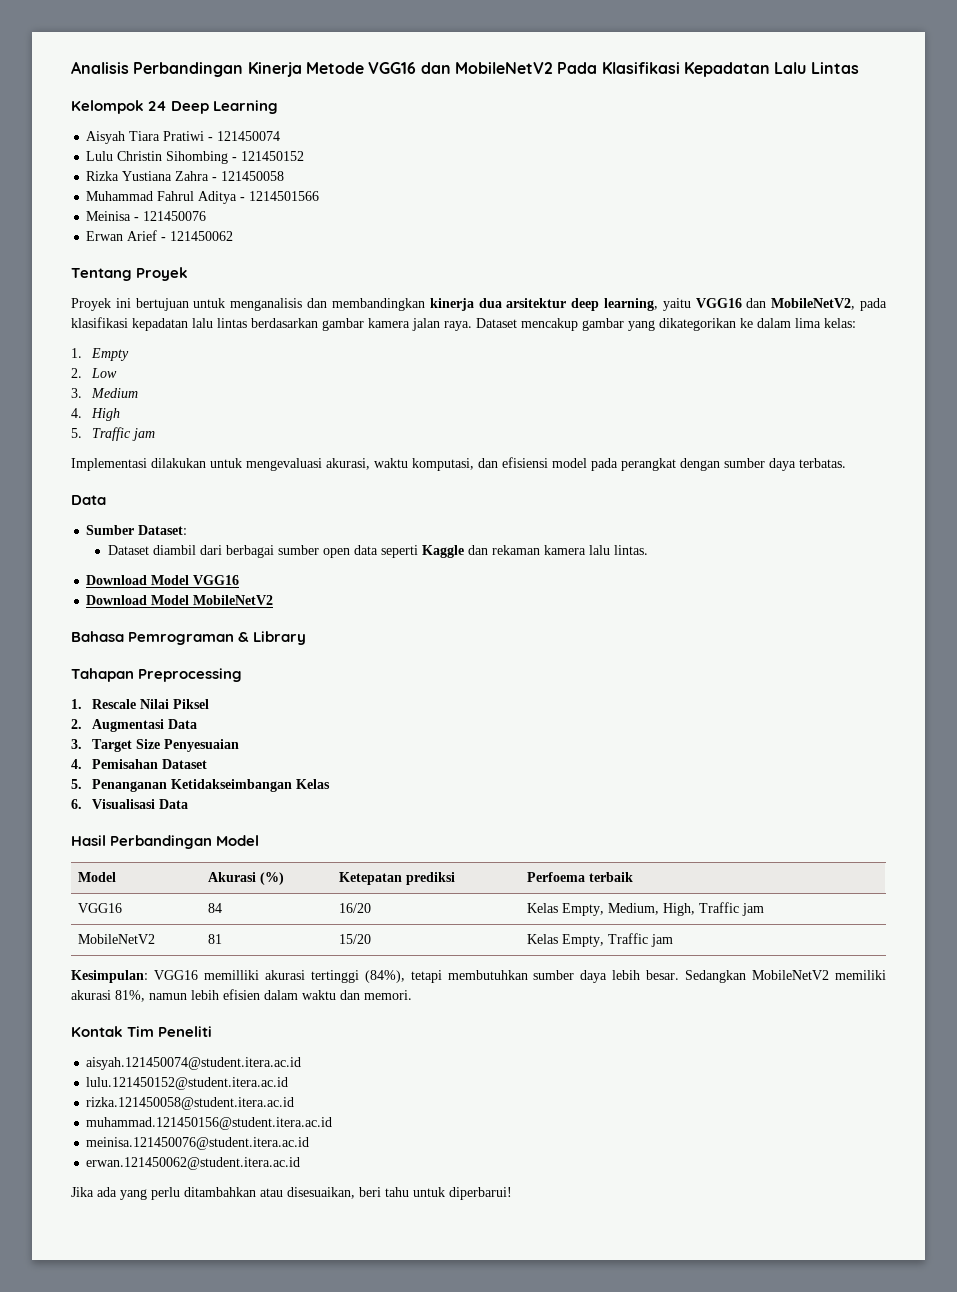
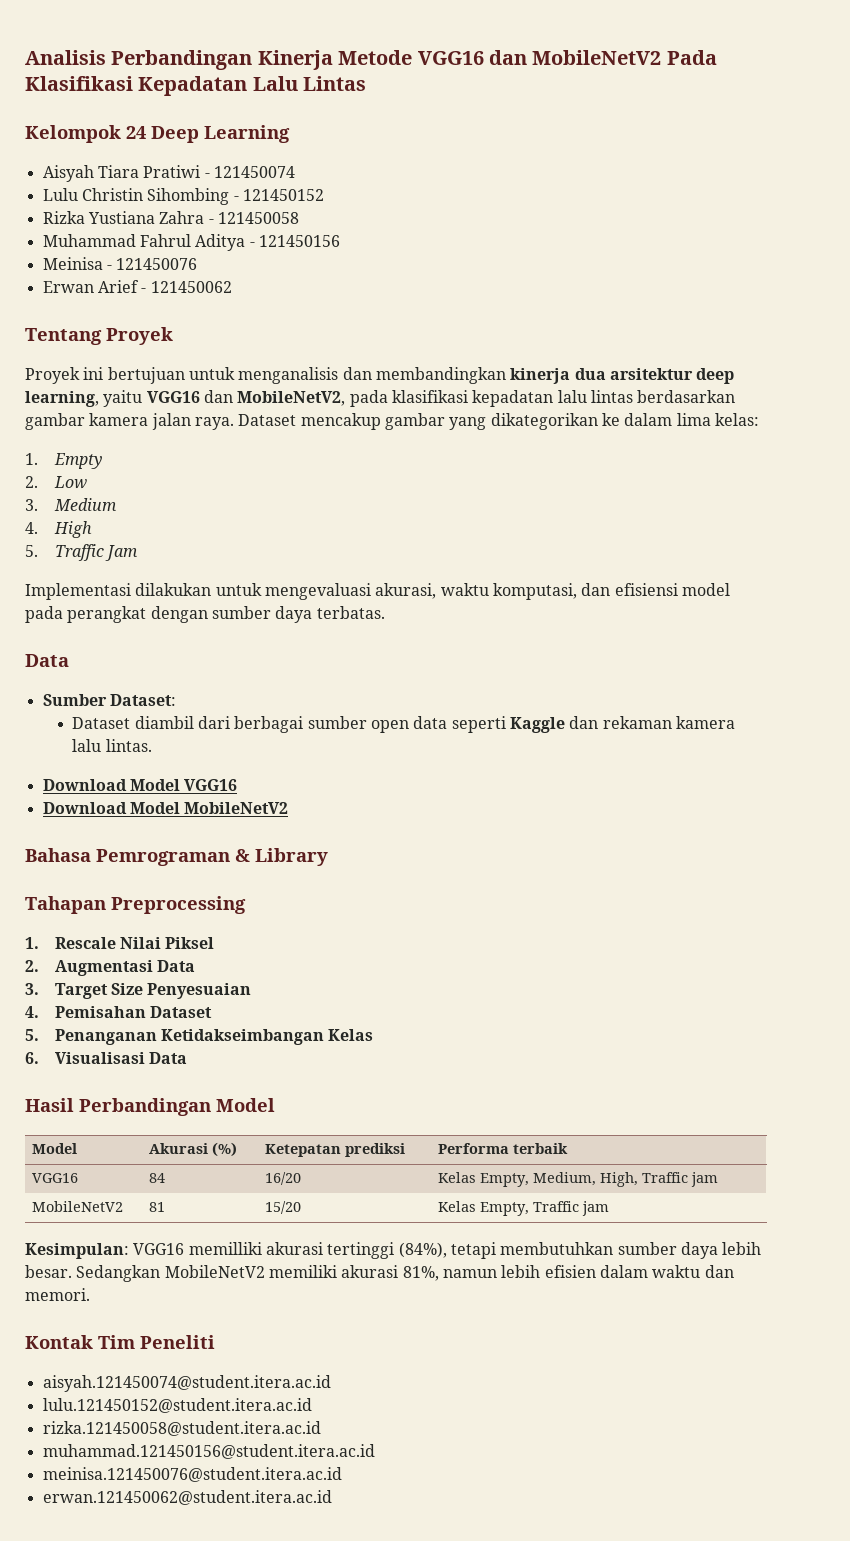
- Muhammad Fahrul Aditya - 1214501566
+ Muhammad Fahrul Aditya - 121450156
- 5. Traffic jam
+ 5. Traffic Jam
- Model | Akurasi (%) | Ketepatan prediksi | Perfoema terbaik
+ Model | Akurasi (%) | Ketepatan prediksi | Performa terbaik
- Jika ada yang perlu ditambahkan atau disesuaikan, beri tahu untuk diperbarui!

